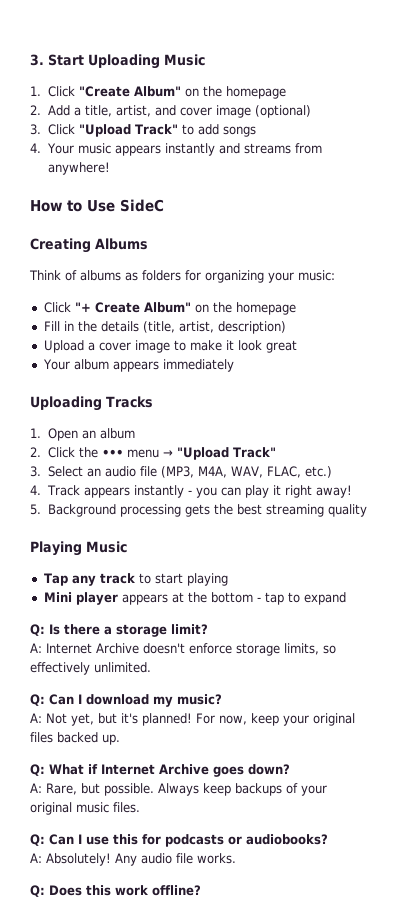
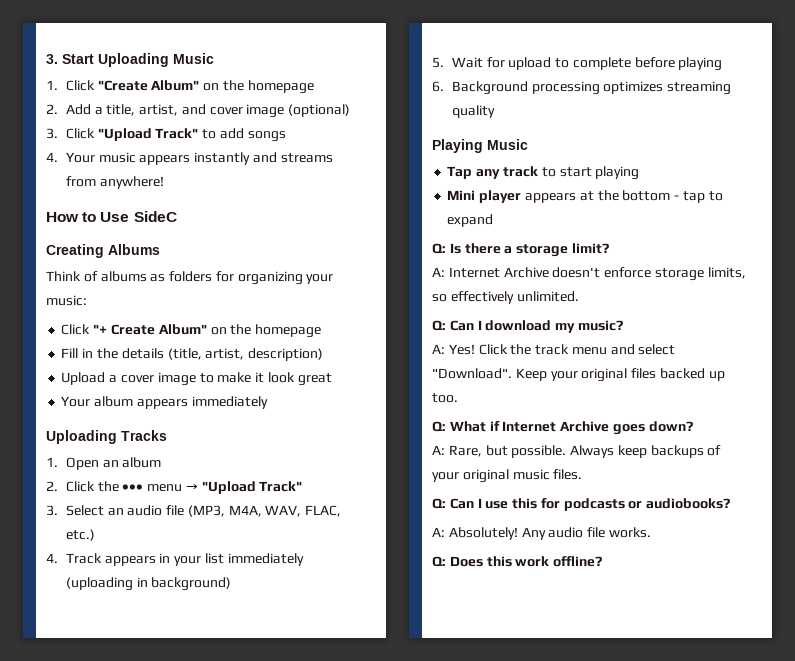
- 4. Track appears instantly - you can play it right away!
- 5. Background processing gets the best streaming quality
+ 4. Track appears in your list immediately (uploading in background)
+ 5. Wait for upload to complete before playing
+ 6. Background processing optimizes streaming quality
- A: Not yet, but it's planned! For now, keep your original files backed up.
+ A: Yes! Click the track menu and select "Download". Keep your original files backed up too.

